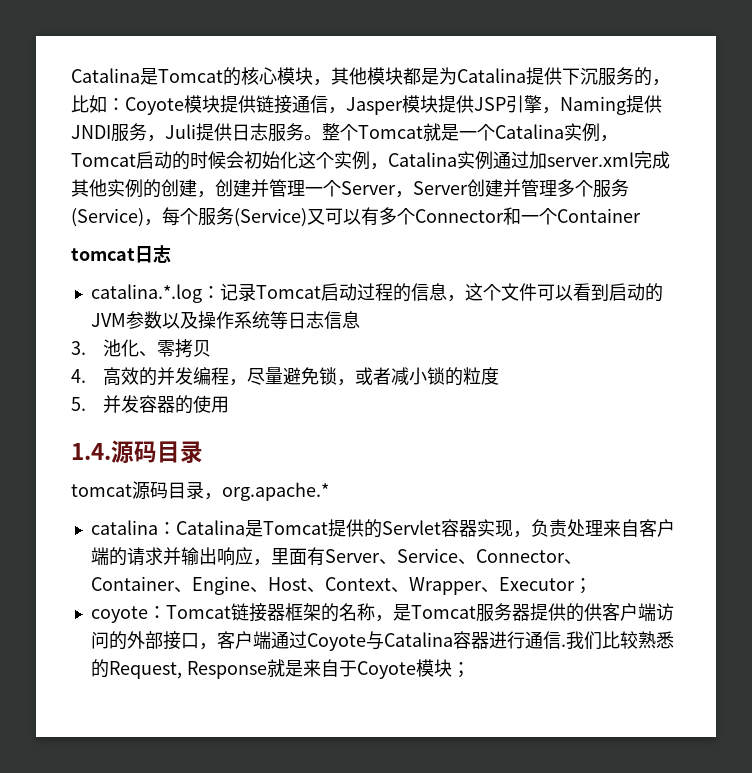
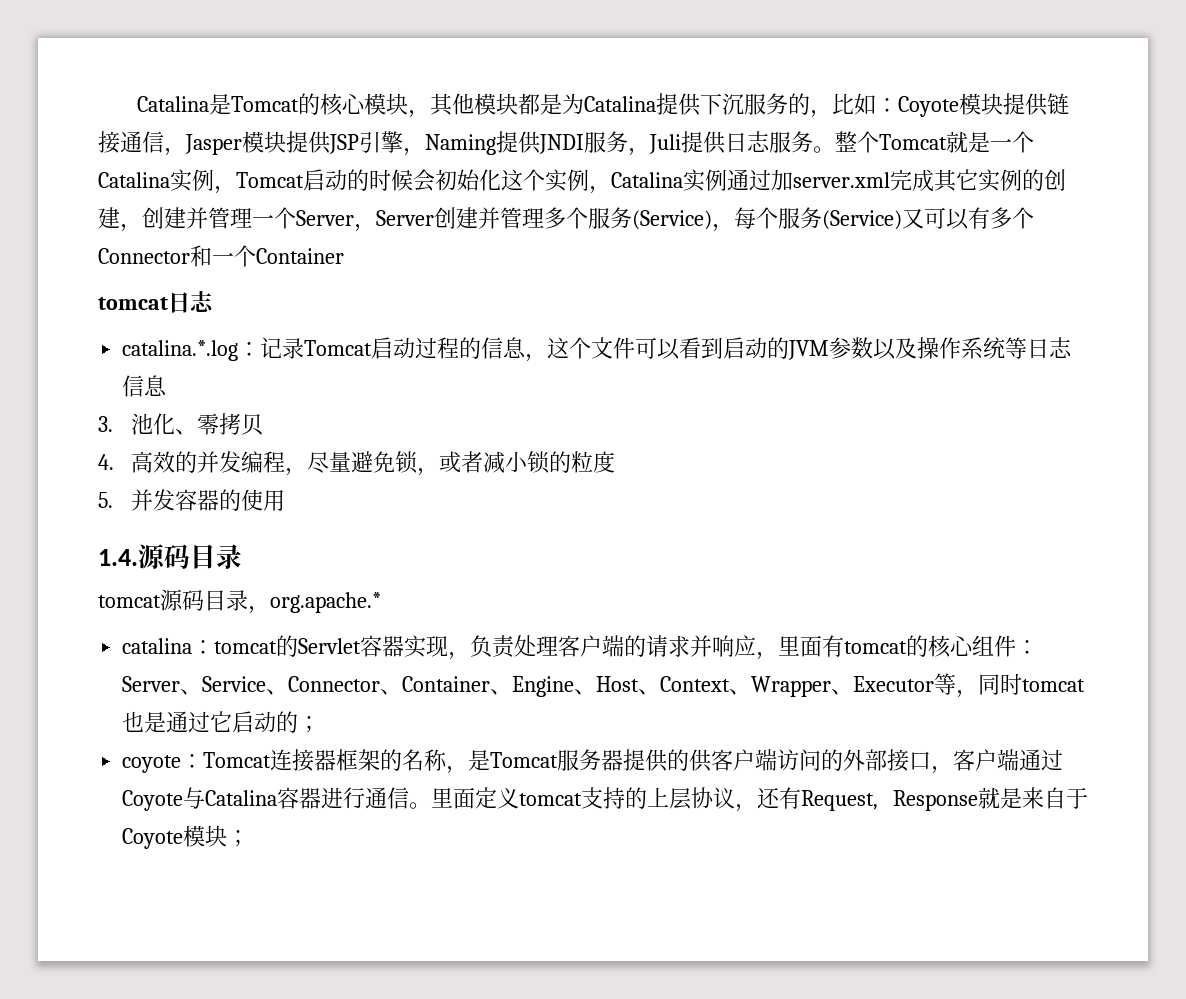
- 整个Tomcat就是⼀个Catalina实例，Tomcat启动的时候会初始化这个实例，Catalina实例通过加server.xml完成其他实例的创建，创建并管理⼀个Server，Server创建并管理多个服务(Service)，每个服务(Service)⼜可以有多个Connector和⼀个Container
+ 整个Tomcat就是⼀个Catalina实例，Tomcat启动的时候会初始化这个实例，Catalina实例通过加server.xml完成其它实例的创建，创建并管理⼀个Server，Server创建并管理多个服务(Service)，每个服务(Service)⼜可以有多个Connector和⼀个Container
- catalina：Catalina是Tomcat提供的Servlet容器实现，负责处理来自客户端的请求并输出响应，里面有Server、Service、Connector、Container、Engine、Host、Context、Wrapper、Executor；
+ catalina：tomcat的Servlet容器实现，负责处理客户端的请求并响应，里面有tomcat的核心组件：Server、Service、Connector、Container、Engine、Host、Context、Wrapper、Executor等，同时tomcat也是通过它启动的；
- coyote：Tomcat链接器框架的名称，是Tomcat服务器提供的供客户端访问的外部接口，客户端通过Coyote与Catalina容器进行通信.我们比较熟悉的Request, Response就是来自于Coyote模块；
+ coyote：Tomcat连接器框架的名称，是Tomcat服务器提供的供客户端访问的外部接口，客户端通过Coyote与Catalina容器进行通信。里面定义tomcat支持的上层协议，还有Request, Response就是来自于Coyote模块；

